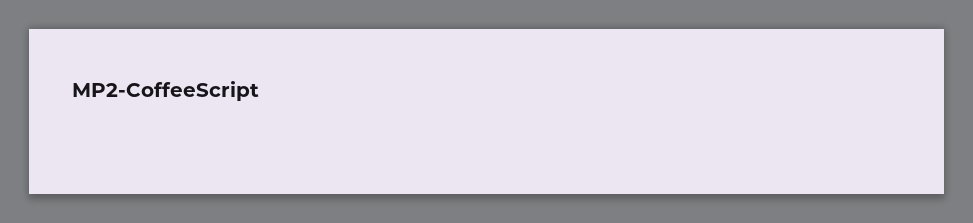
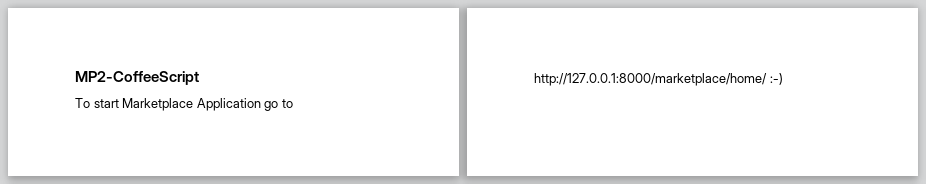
+ To start Marketplace Application go to http://127.0.0.1:8000/marketplace/home/ :-)

